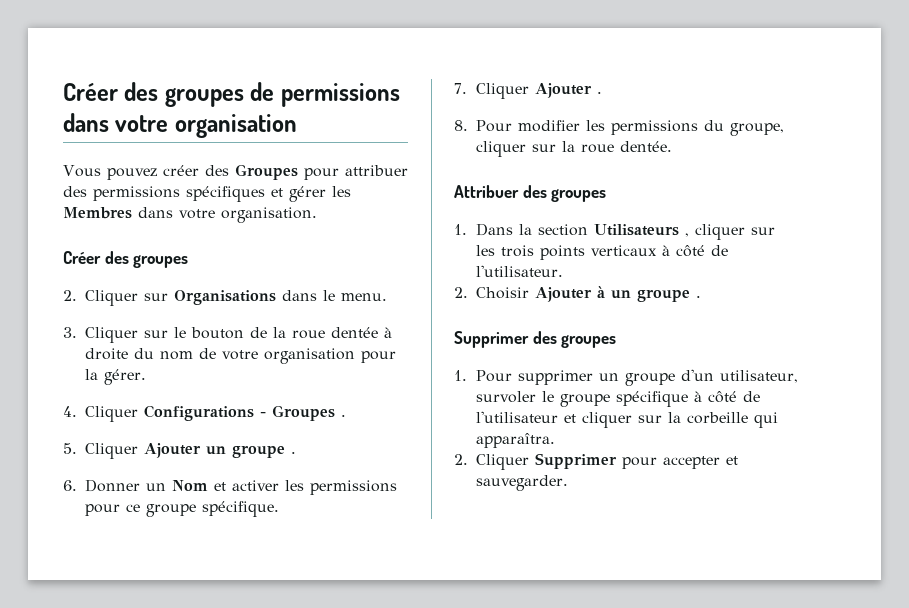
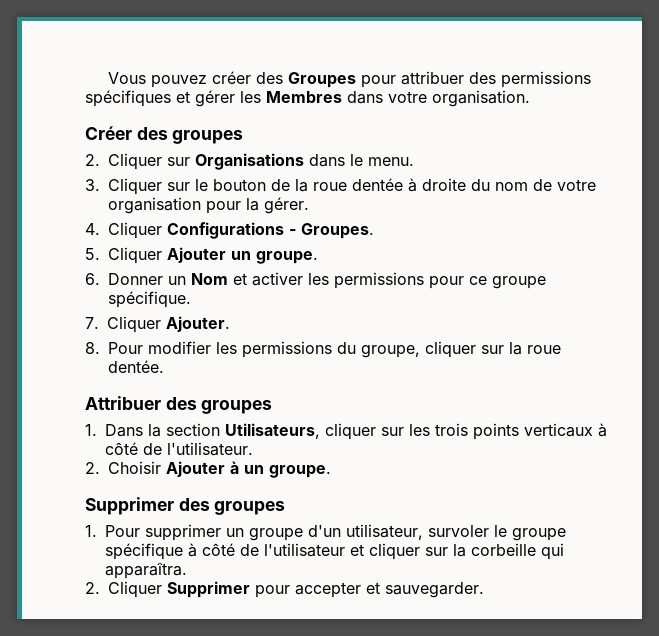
- Créer des groupes de permissions dans votre organisation
- 4. Cliquer Configurations - Groupes .
+ 4. Cliquer Configurations - Groupes.
- 5. Cliquer Ajouter un groupe .
+ 5. Cliquer Ajouter un groupe.
- 7. Cliquer Ajouter .
+ 7. Cliquer Ajouter.
- 1. Dans la section Utilisateurs , cliquer sur les trois points verticaux à côté de l'utilisateur.
+ 1. Dans la section Utilisateurs, cliquer sur les trois points verticaux à côté de l'utilisateur.
- 2. Choisir Ajouter à un groupe .
+ 2. Choisir Ajouter à un groupe.

